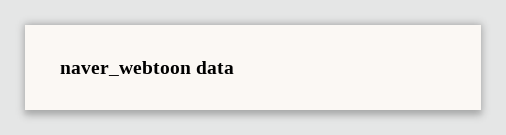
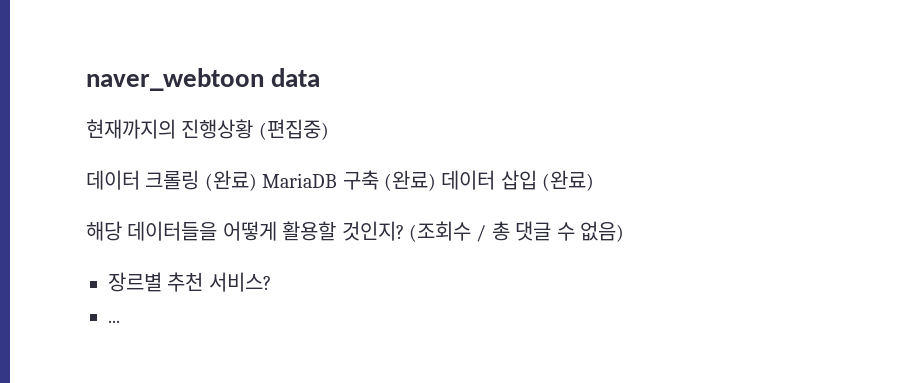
+ 현재까지의 진행상황 (편집중)
+ 데이터 크롤링 (완료) MariaDB 구축 (완료) 데이터 삽입 (완료)
+ 해당 데이터들을 어떻게 활용할 것인지? (조회수 / 총 댓글 수 없음)
+ 장르별 추천 서비스?
+ ...

